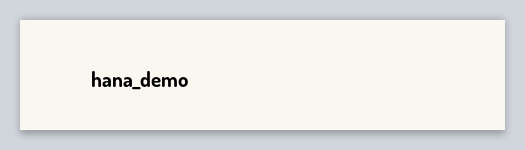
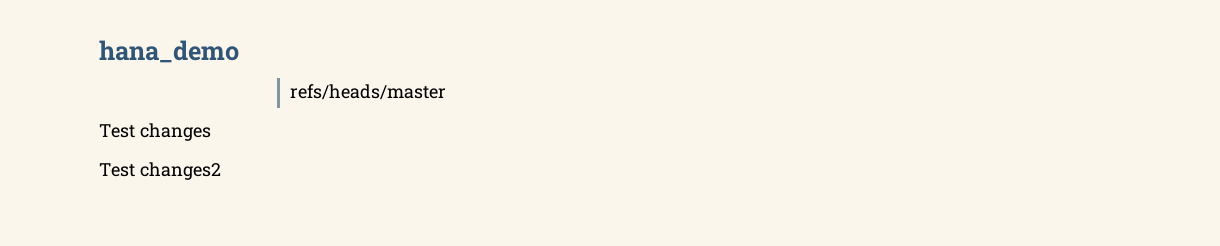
+ refs/heads/master
+ Test changes
+ Test changes2

